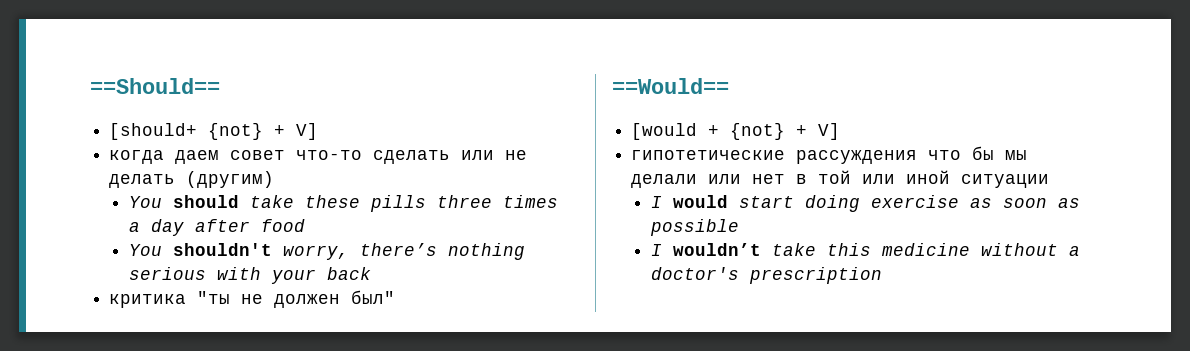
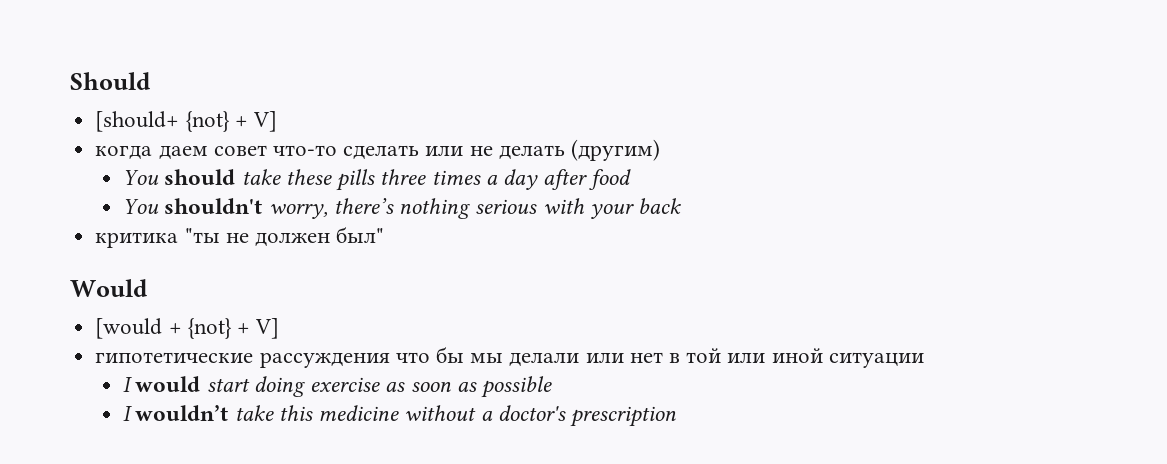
- ==Should==
+ Should
- ==Would==
+ Would

